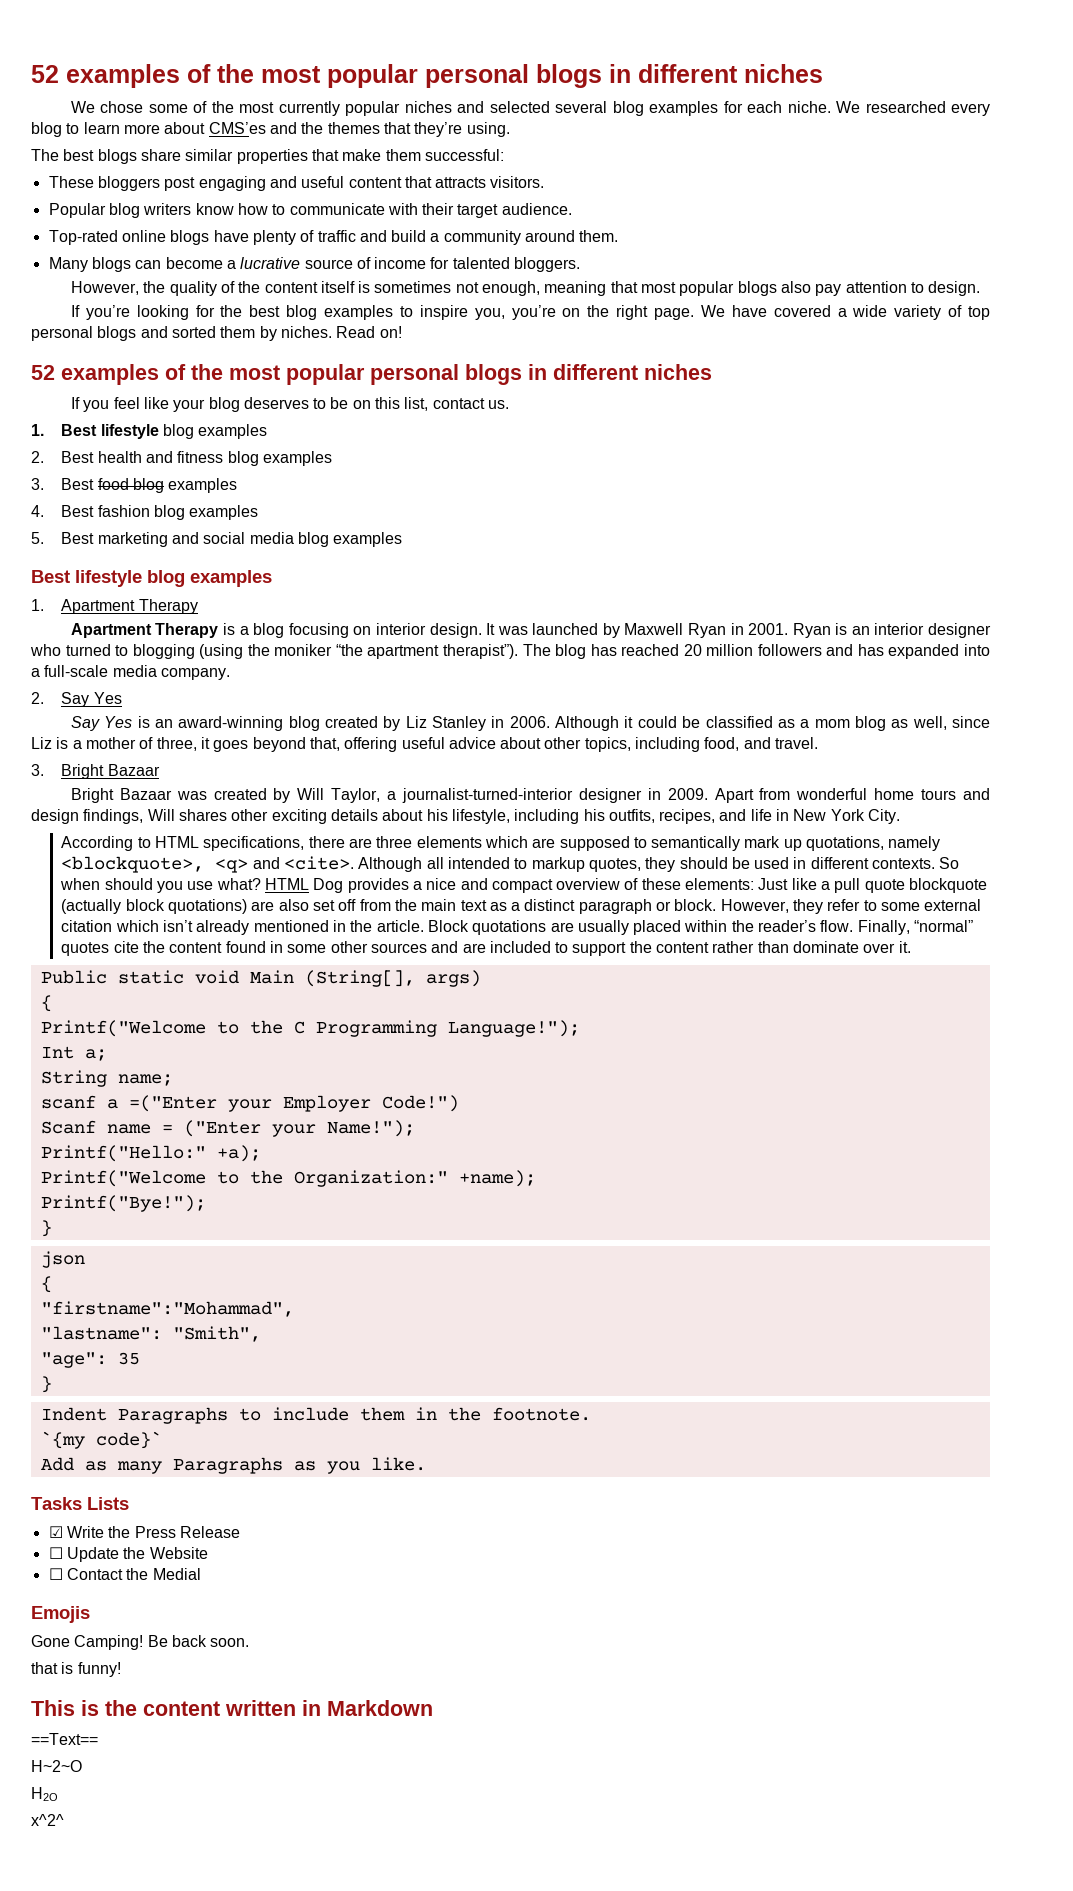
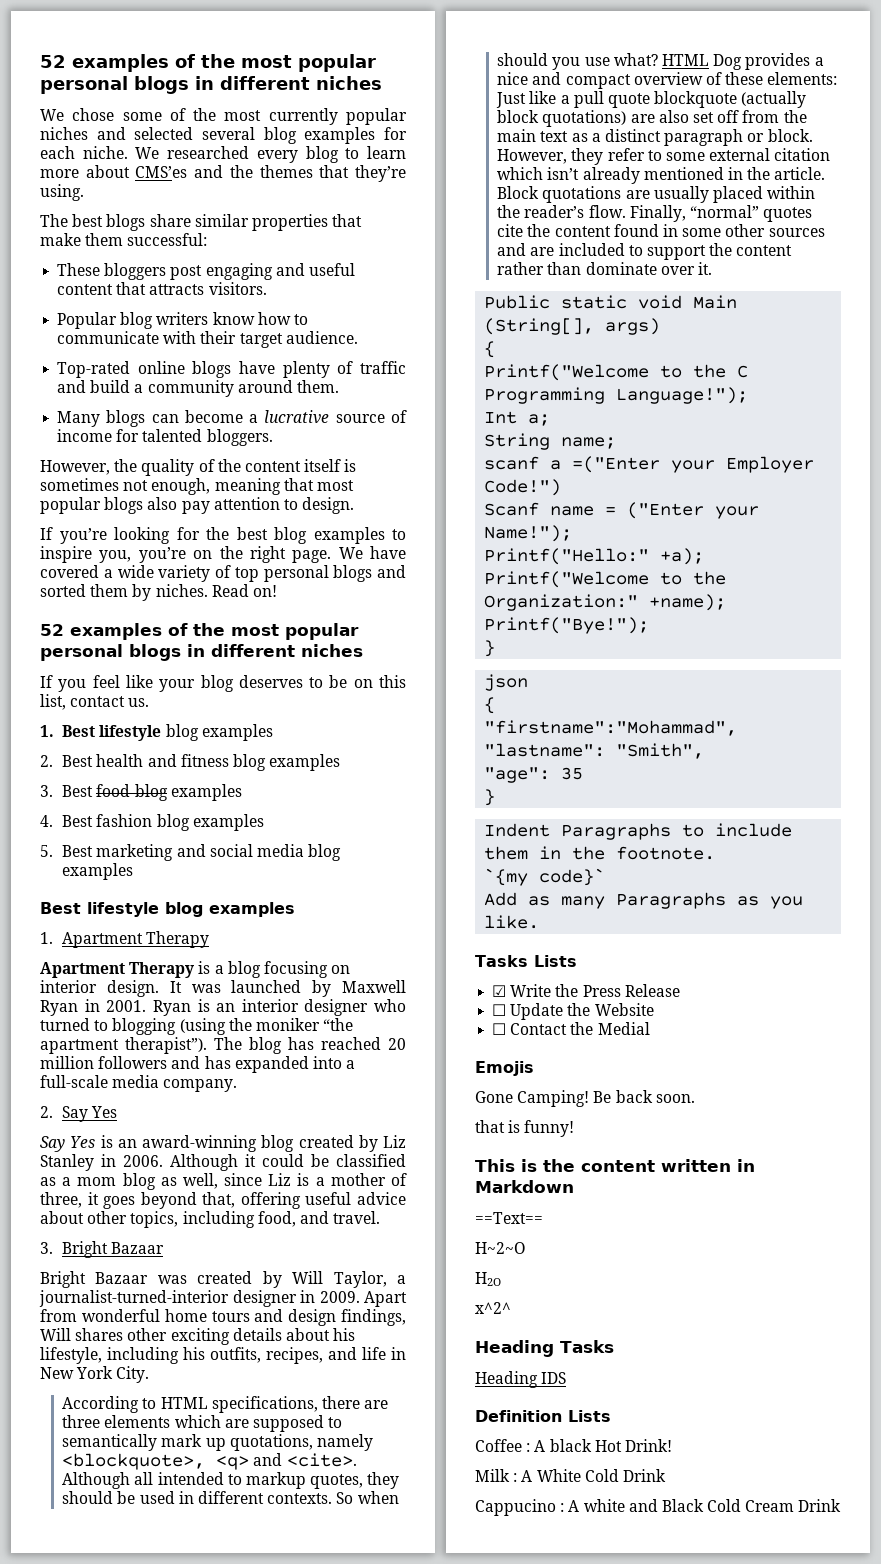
+ Heading Tasks
+ Heading IDS
+ Definition Lists
+ Coffee : A black Hot Drink!
+ Milk : A White Cold Drink
+ Cappucino : A white and Black Cold Cream Drink

